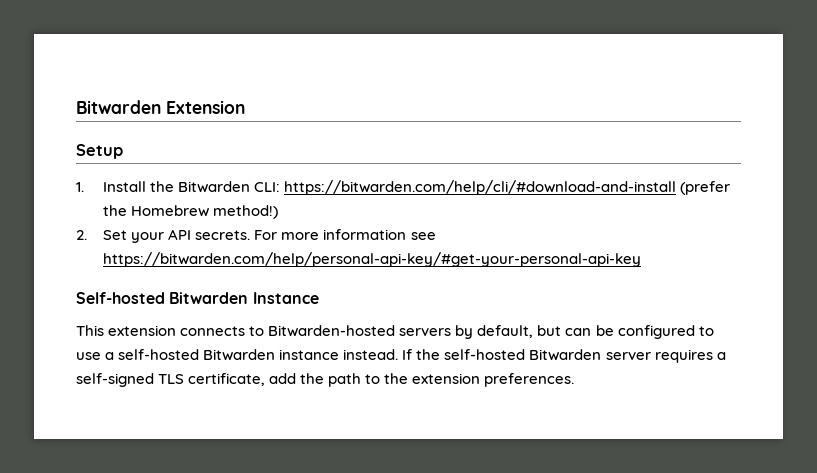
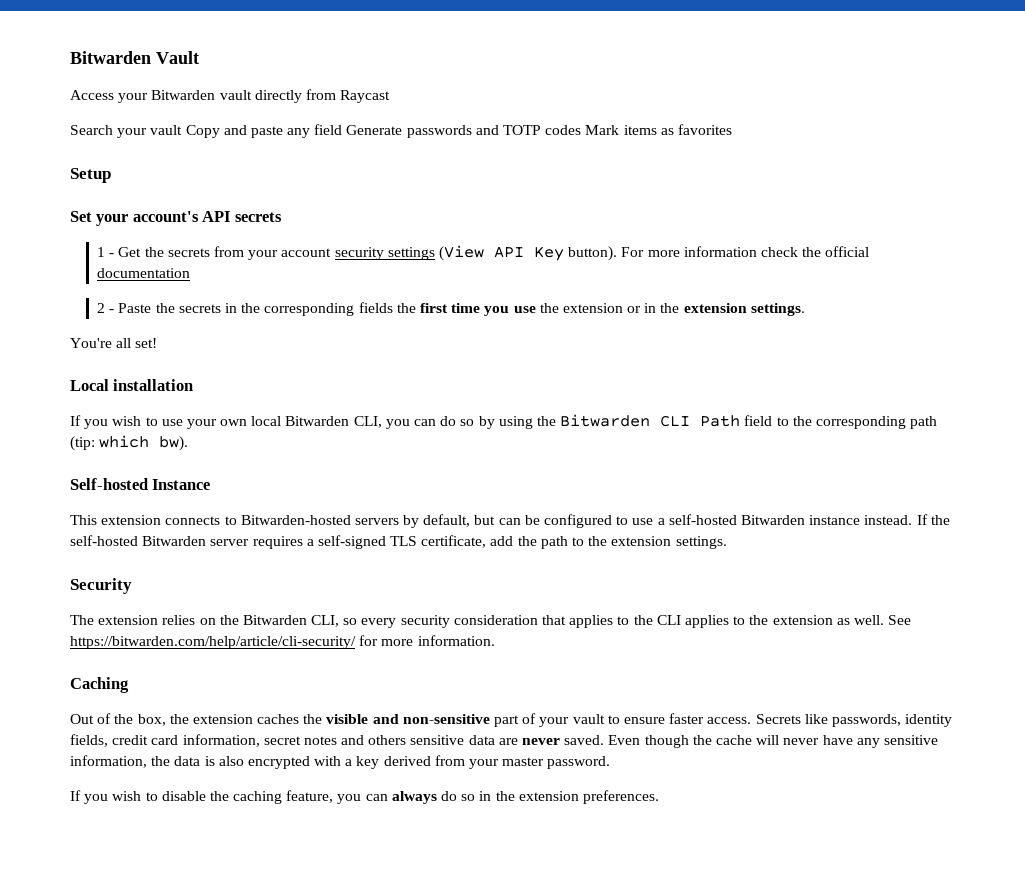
- Bitwarden Extension
+ Bitwarden Vault
+ Access your Bitwarden vault directly from Raycast
+ Search your vault Copy and paste any field Generate passwords and TOTP codes Mark items as favorites
  Setup
- 1. Install the Bitwarden CLI: https://bitwarden.com/help/cli/#download-and-install (prefer the Homebrew method!)
- 2. Set your API secrets. For more information see https://bitwarden.com/help/personal-api-key/#get-your-personal-api-key
+ Set your account's API secrets
+ 1 - Get the secrets from your account security settings (View API Key button). For more information check the official documentation
+ 2 - Paste the secrets in the corresponding fields the first time you use the extension or in the extension settings.
+ You're all set!
+ Local installation
+ If you wish to use your own local Bitwarden CLI, you can do so by using the Bitwarden CLI Path field to the corresponding path (tip: which bw).
- Self-hosted Bitwarden Instance
+ Self-hosted Instance
- If the self-hosted Bitwarden server requires a self-signed TLS certificate, add the path to the extension preferences.
+ If the self-hosted Bitwarden server requires a self-signed TLS certificate, add the path to the extension settings.
+ Security
+ The extension relies on the Bitwarden CLI, so every security consideration that applies to the CLI applies to the extension as well. See https://bitwarden.com/help/article/cli-security/ for more information.
+ Caching
+ Out of the box, the extension caches the visible and non-sensitive part of your vault to ensure faster access. Secrets like passwords, identity fields, credit card information, secret notes and others sensitive data are never saved. Even though the cache will never have any sensitive information, the data is also encrypted with a key derived from your master password.
+ If you wish to disable the caching feature, you can always do so in the extension preferences.

